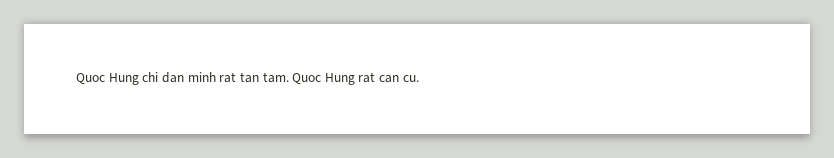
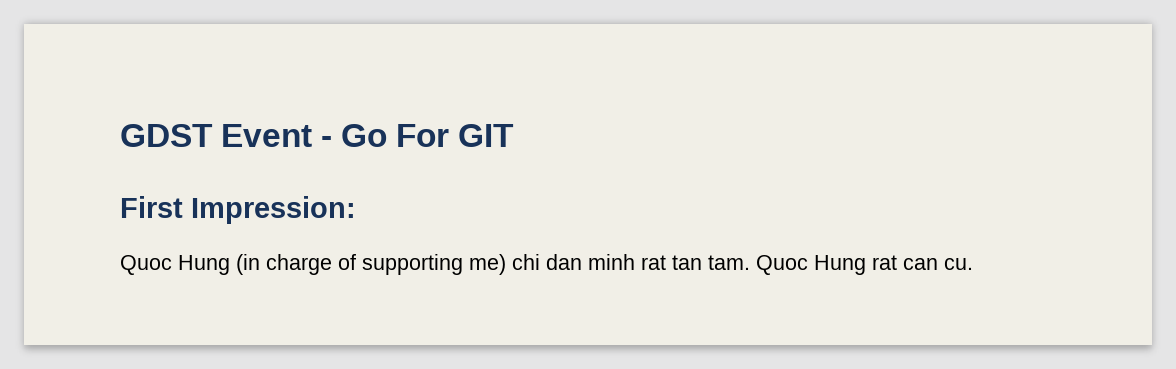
- Quoc Hung chi dan minh rat tan tam.
+ GDST Event - Go For GIT
+ First Impression:
+ Quoc Hung (in charge of supporting me) chi dan minh rat tan tam.

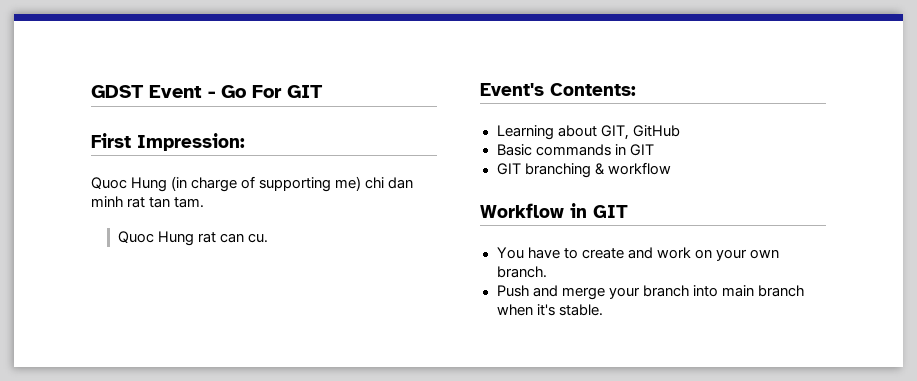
- Quoc Hung (in charge of supporting me) chi dan minh rat tan tam. Quoc Hung rat can cu.
+ Quoc Hung (in charge of supporting me) chi dan minh rat tan tam.
+ Quoc Hung rat can cu.
+ Event's Contents:
+ Learning about GIT, GitHub
+ Basic commands in GIT
+ GIT branching & workflow
+ Workflow in GIT
+ You have to create and work on your own branch.
+ Push and merge your branch into main branch when it's stable.

